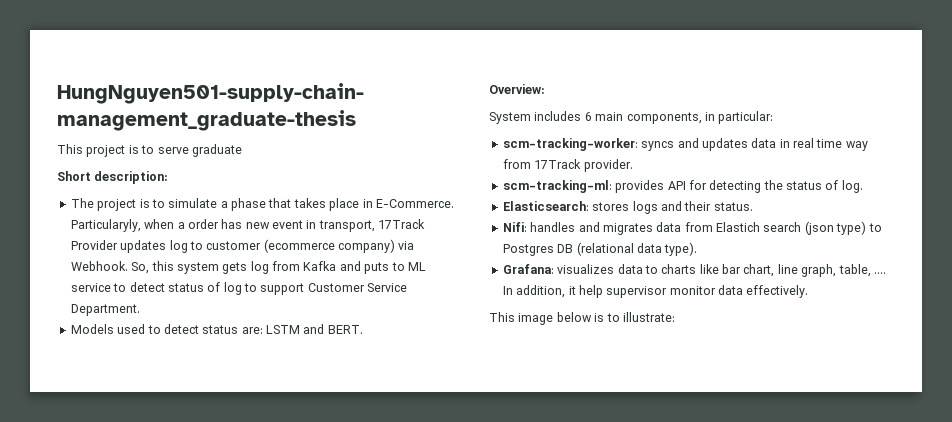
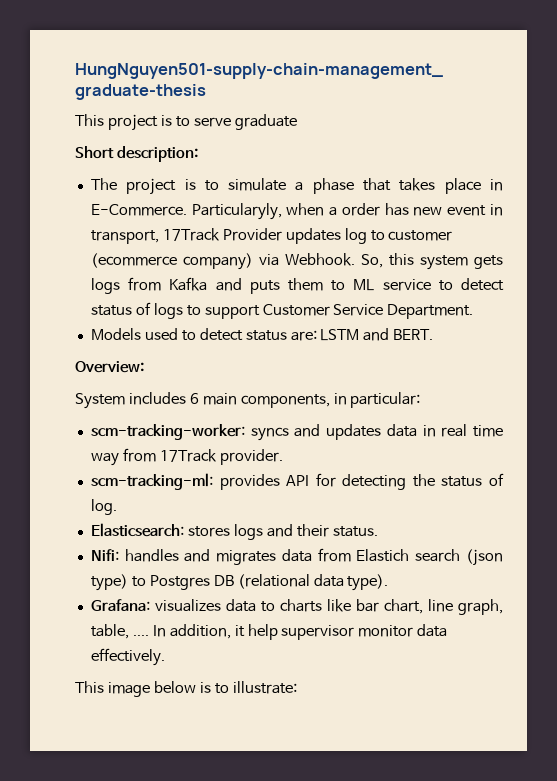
- So, this system gets log from Kafka and puts to ML service to detect status of log to support Customer Service Department.
+ So, this system gets logs from Kafka and puts them to ML service to detect status of logs to support Customer Service Department.

